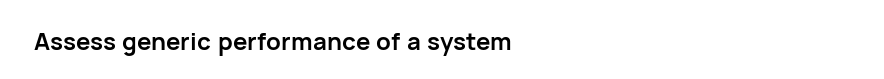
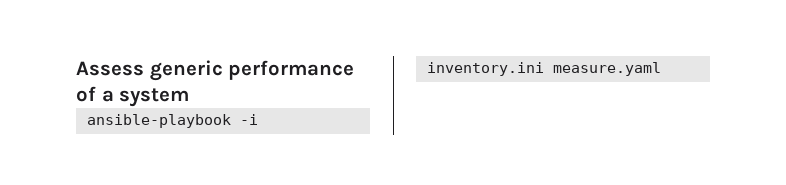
+ ansible-playbook -i inventory.ini measure.yaml

